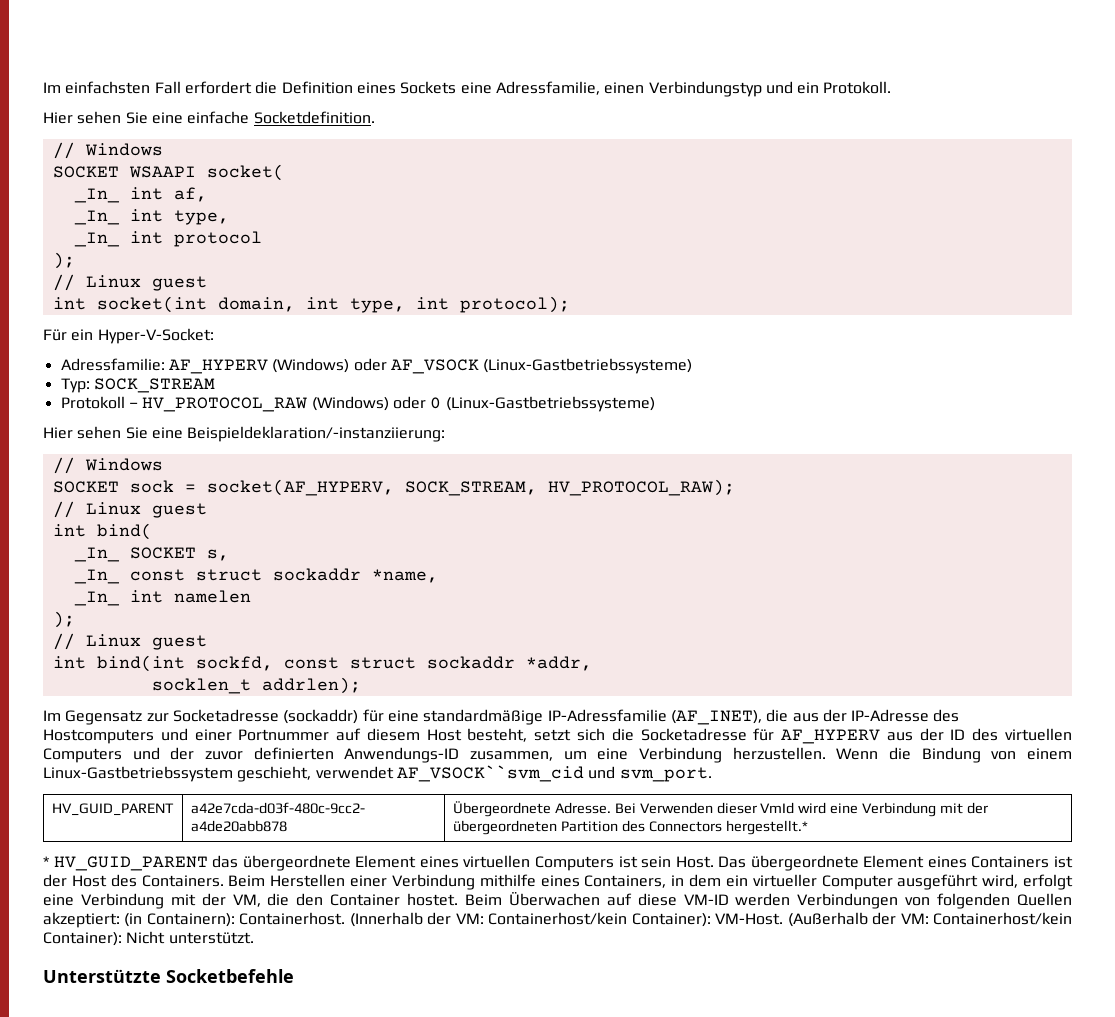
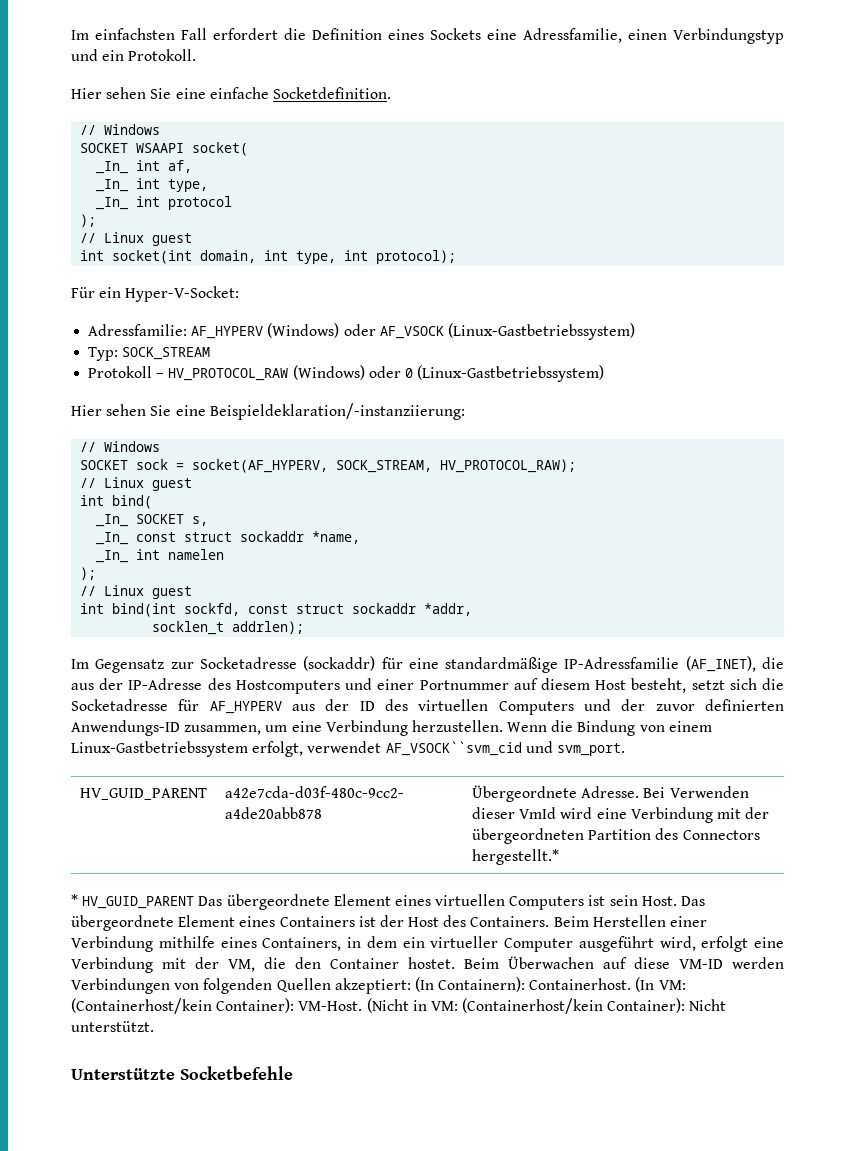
- Adressfamilie: AF_HYPERV (Windows) oder AF_VSOCK (Linux-Gastbetriebssysteme)
+ Adressfamilie: AF_HYPERV (Windows) oder AF_VSOCK (Linux-Gastbetriebssystem)
- Protokoll – HV_PROTOCOL_RAW (Windows) oder 0 (Linux-Gastbetriebssysteme)
+ Protokoll – HV_PROTOCOL_RAW (Windows) oder 0 (Linux-Gastbetriebssystem)
- Wenn die Bindung von einem Linux-Gastbetriebssystem geschieht, verwendet AF_VSOCK``svm_cid und svm_port.
+ Wenn die Bindung von einem Linux-Gastbetriebssystem erfolgt, verwendet AF_VSOCK``svm_cid und svm_port.
- * HV_GUID_PARENT das übergeordnete Element eines virtuellen Computers ist sein Host.
+ * HV_GUID_PARENT Das übergeordnete Element eines virtuellen Computers ist sein Host.
- Beim Überwachen auf diese VM-ID werden Verbindungen von folgenden Quellen akzeptiert: (in Containern): Containerhost.
+ Beim Überwachen auf diese VM-ID werden Verbindungen von folgenden Quellen akzeptiert: (In Containern): Containerhost.
- (Innerhalb der VM: Containerhost/kein Container): VM-Host. (Außerhalb der VM: Containerhost/kein Container): Nicht unterstützt.
+ (In VM: (Containerhost/kein Container): VM-Host. (Nicht in VM: (Containerhost/kein Container): Nicht unterstützt.

